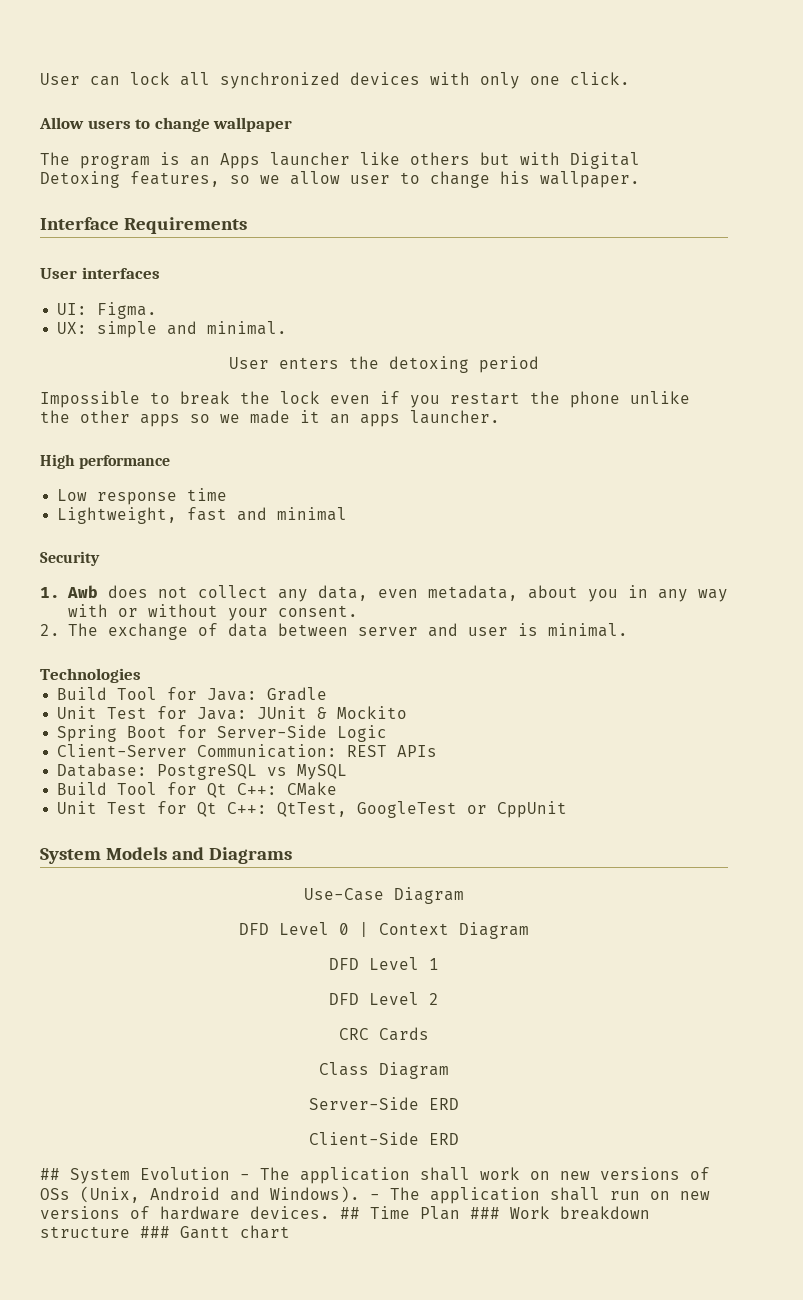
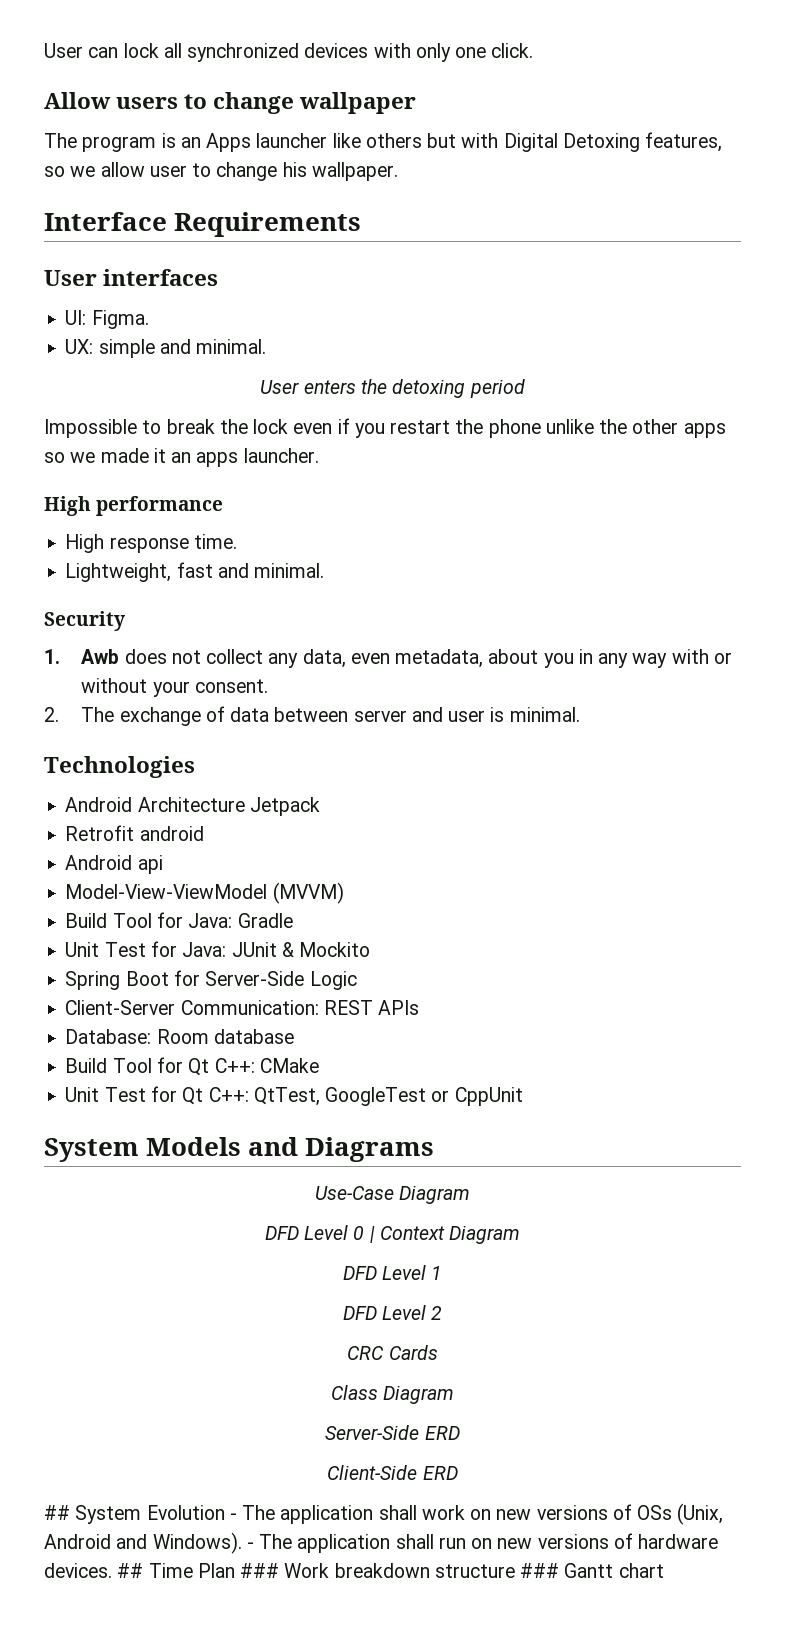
- Low response time
+ High response time.
- Lightweight, fast and minimal
+ Lightweight, fast and minimal.
+ Android Architecture Jetpack
+ Retrofit android
+ Android api
+ Model-View-ViewModel (MVVM)
- Database: PostgreSQL vs MySQL
+ Database: Room database

